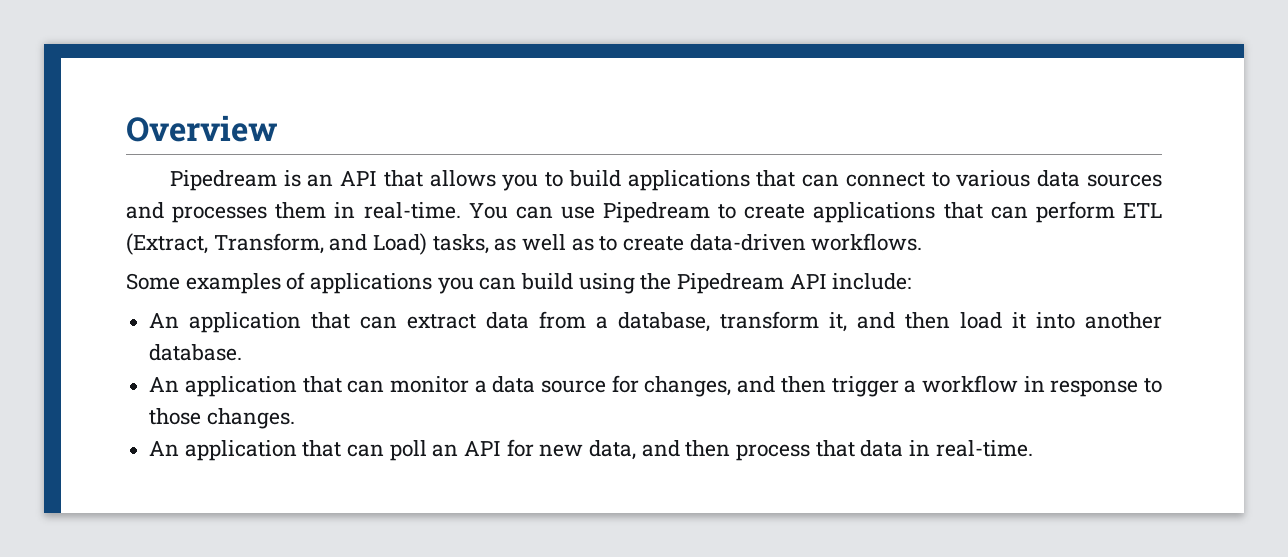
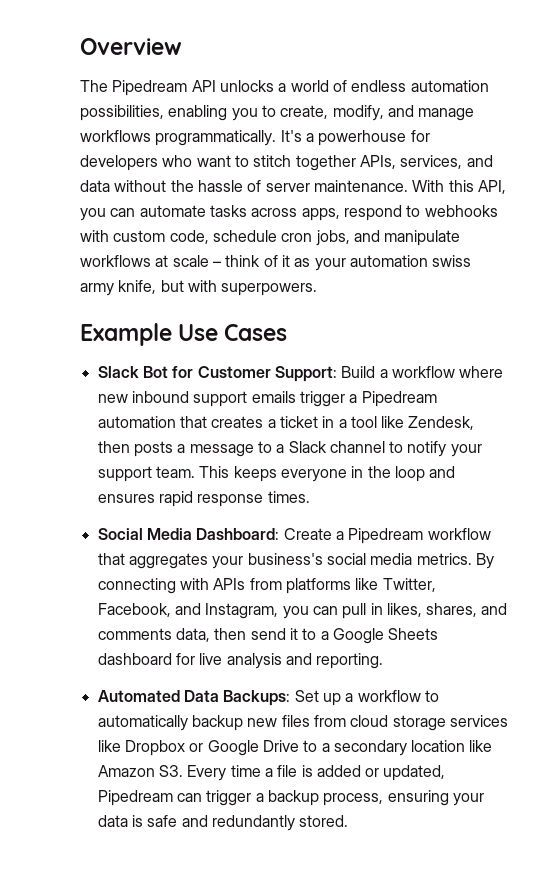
- Pipedream is an API that allows you to build applications that can connect to various data sources and processes them in real-time. You can use Pipedream to create applications that can perform ETL (Extract, Transform, and Load) tasks, as well as to create data-driven workflows.
- Some examples of applications you can build using the Pipedream API include:
- An application that can extract data from a database, transform it, and then load it into another database.
- An application that can monitor a data source for changes, and then trigger a workflow in response to those changes.
- An application that can poll an API for new data, and then process that data in real-time.
+ The Pipedream API unlocks a world of endless automation possibilities, enabling you to create, modify, and manage workflows programmatically. It's a powerhouse for developers who want to stitch together APIs, services, and data without the hassle of server maintenance. With this API, you can automate tasks across apps, respond to webhooks with custom code, schedule cron jobs, and manipulate workflows at scale – think of it as your automation swiss army knife, but with superpowers.
+ Example Use Cases
+ Slack Bot for Customer Support: Build a workflow where new inbound support emails trigger a Pipedream automation that creates a ticket in a tool like Zendesk, then posts a message to a Slack channel to notify your support team. This keeps everyone in the loop and ensures rapid response times.
+ Social Media Dashboard: Create a Pipedream workflow that aggregates your business's social media metrics. By connecting with APIs from platforms like Twitter, Facebook, and Instagram, you can pull in likes, shares, and comments data, then send it to a Google Sheets dashboard for live analysis and reporting.
+ Automated Data Backups: Set up a workflow to automatically backup new files from cloud storage services like Dropbox or Google Drive to a secondary location like Amazon S3. Every time a file is added or updated, Pipedream can trigger a backup process, ensuring your data is safe and redundantly stored.

